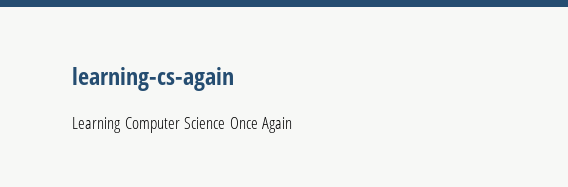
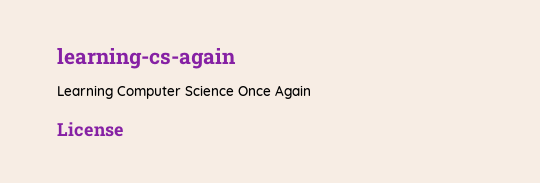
+ License

